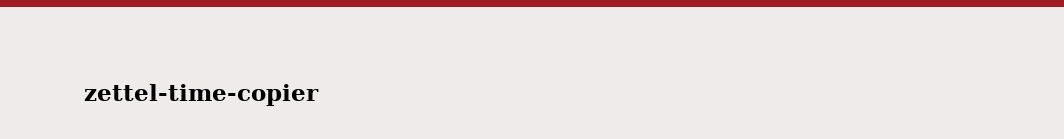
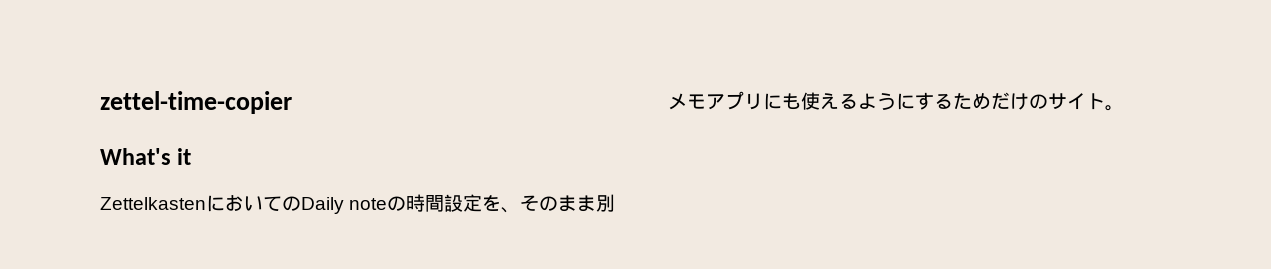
+ What's it
+ ZettelkastenにおいてのDaily noteの時間設定を、そのまま別メモアプリにも使えるようにするためだけのサイト。

